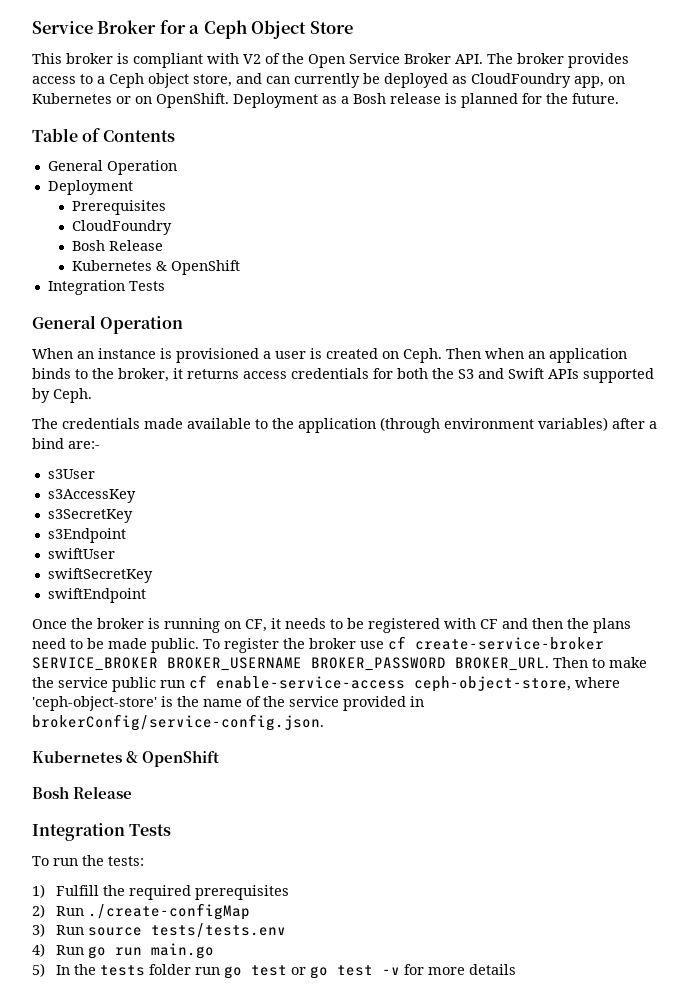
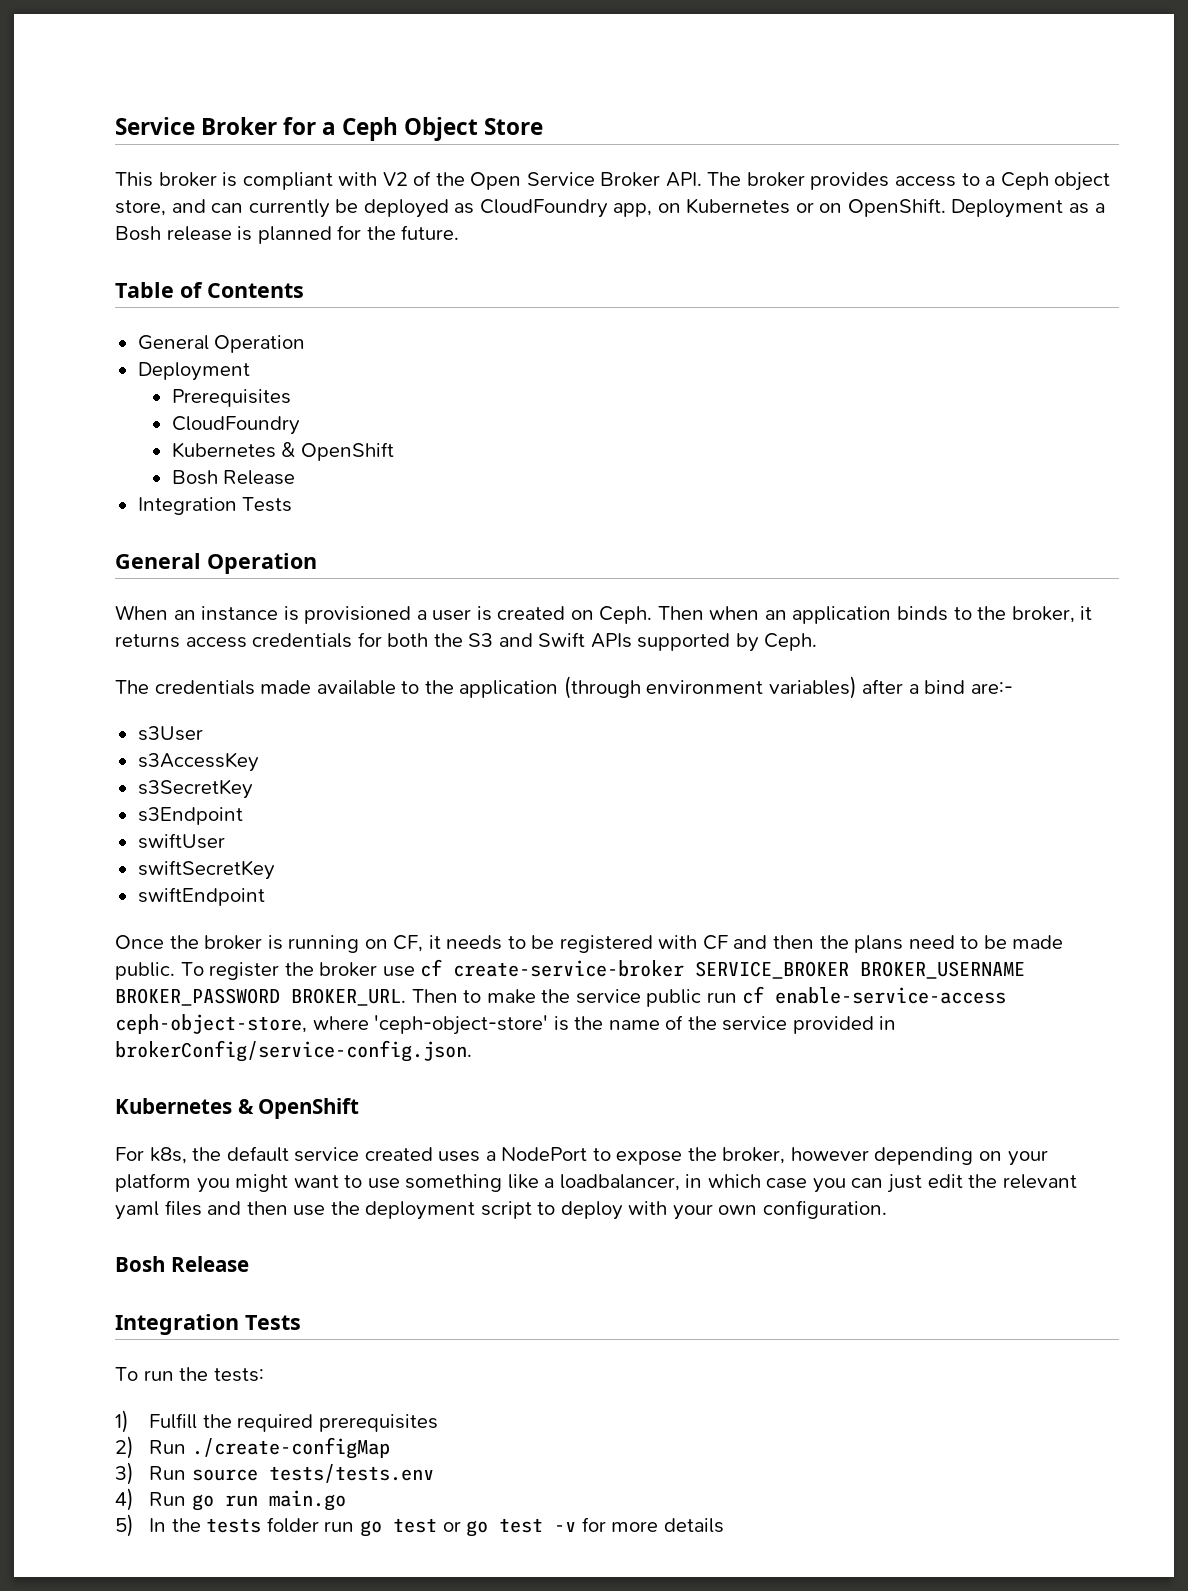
  Prerequisites
  CloudFoundry
+ Kubernetes & OpenShift
  Bosh Release
- Kubernetes & OpenShift
+ For k8s, the default service created uses a NodePort to expose the broker, however depending on your platform you might want to use something like a loadbalancer, in which case you can just edit the relevant yaml files and then use the deployment script to deploy with your own configuration.

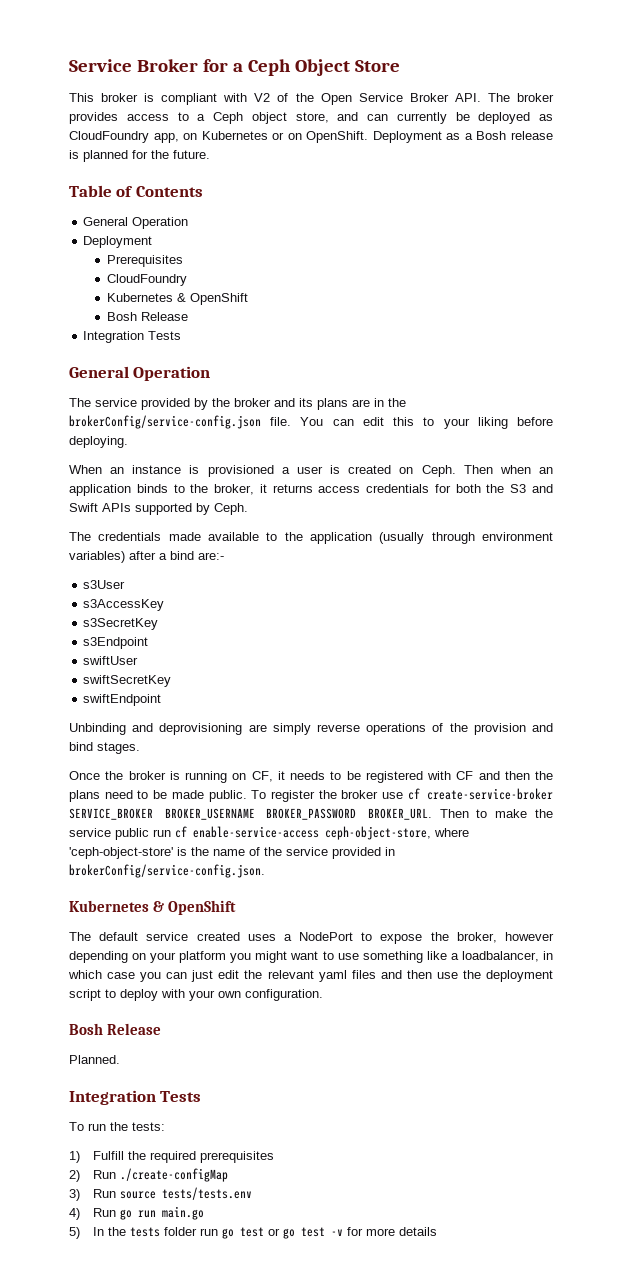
+ The service provided by the broker and its plans are in the brokerConfig/service-config.json file. You can edit this to your liking before deploying.
- The credentials made available to the application (through environment variables) after a bind are:-
+ The credentials made available to the application (usually through environment variables) after a bind are:-
+ Unbinding and deprovisioning are simply reverse operations of the provision and bind stages.
- For k8s, the default service created uses a NodePort to expose the broker, however depending on your platform you might want to use something like a loadbalancer, in which case you can just edit the relevant yaml files and then use the deployment script to deploy with your own configuration.
+ The default service created uses a NodePort to expose the broker, however depending on your platform you might want to use something like a loadbalancer, in which case you can just edit the relevant yaml files and then use the deployment script to deploy with your own configuration.
+ Planned.

